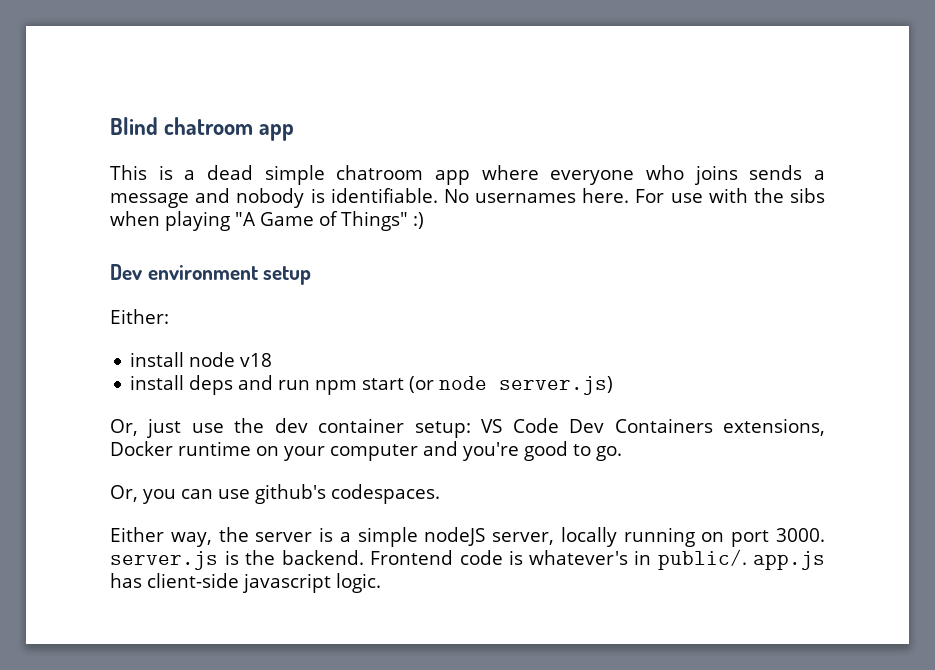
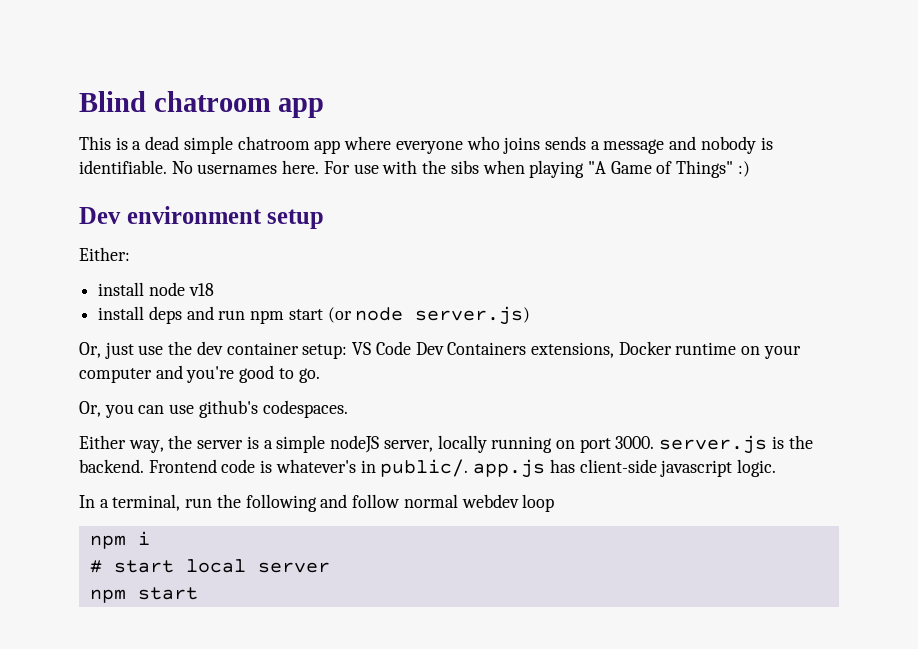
+ In a terminal, run the following and follow normal webdev loop
+ npm i
+ # start local server
+ npm start

